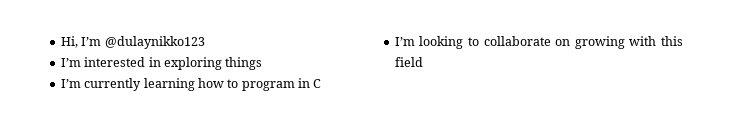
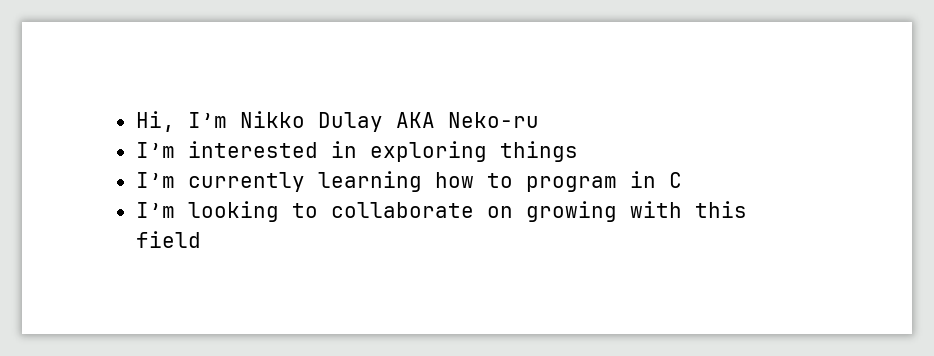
- Hi, I’m @dulaynikko123
+ Hi, I’m Nikko Dulay AKA Neko-ru

